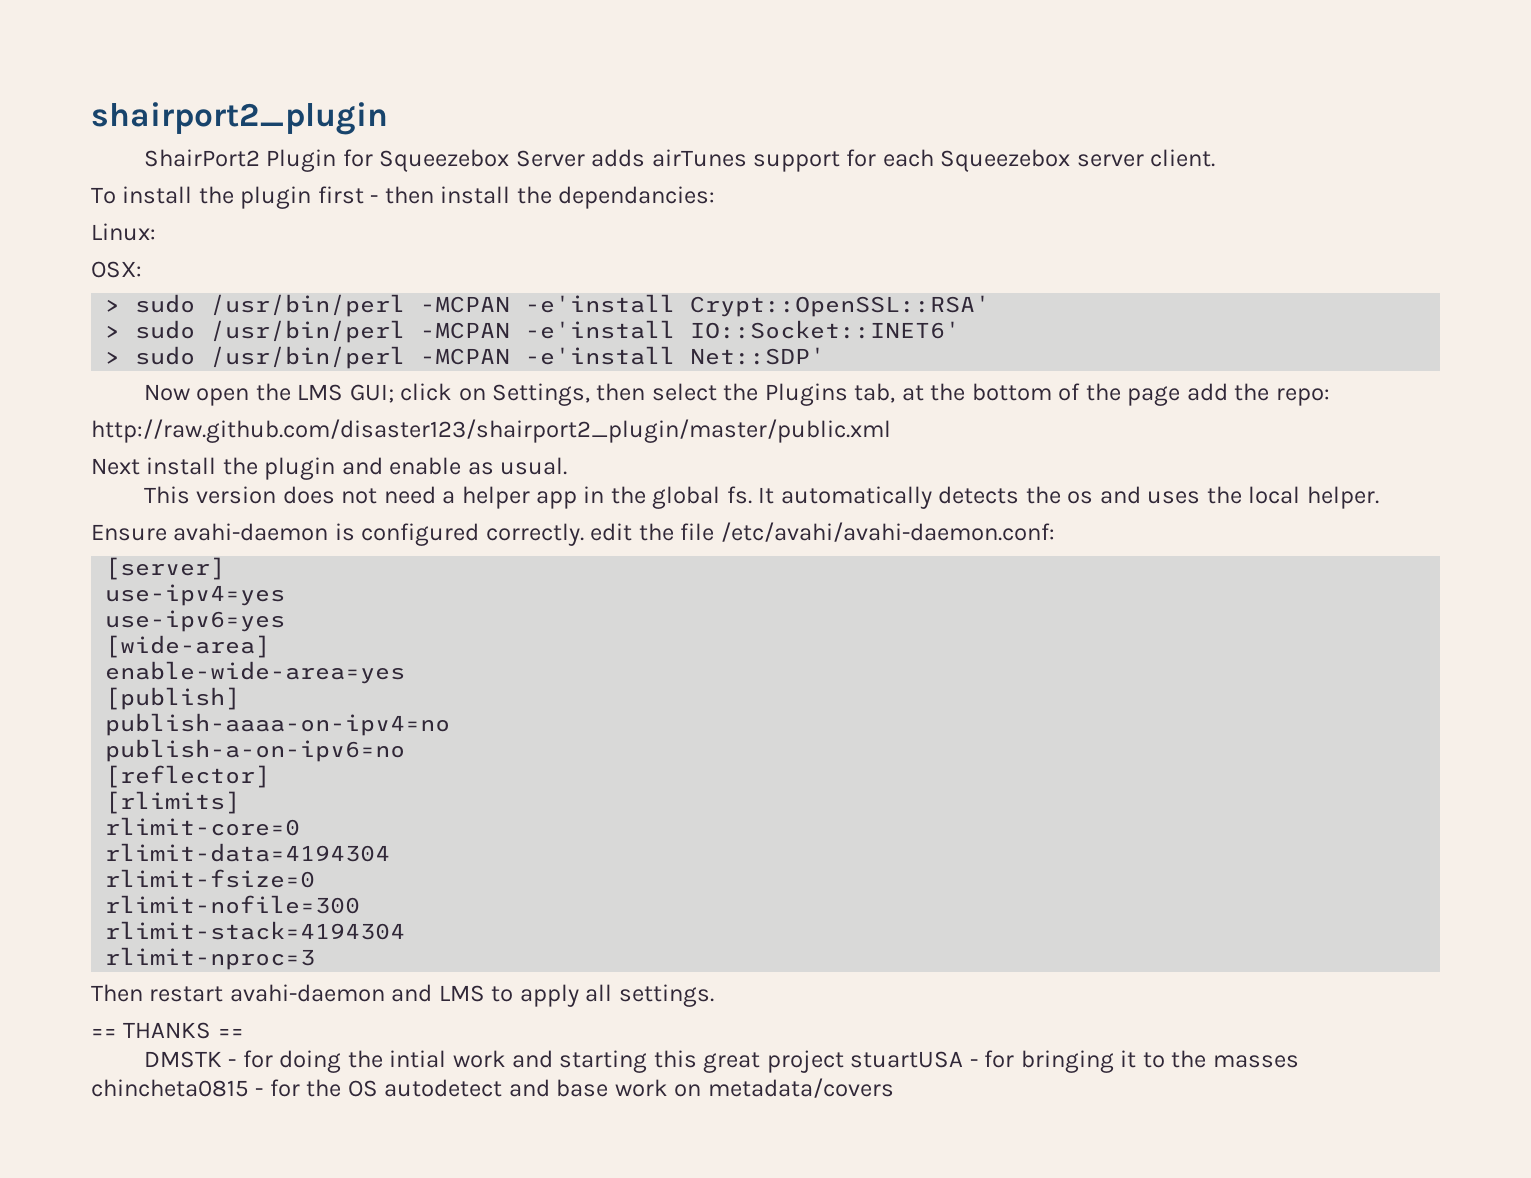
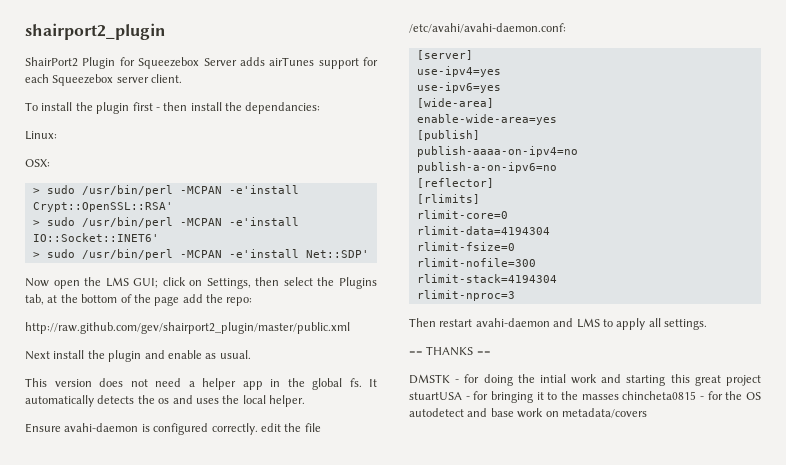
- http://raw.github.com/disaster123/shairport2_plugin/master/public.xml
+ http://raw.github.com/gev/shairport2_plugin/master/public.xml

